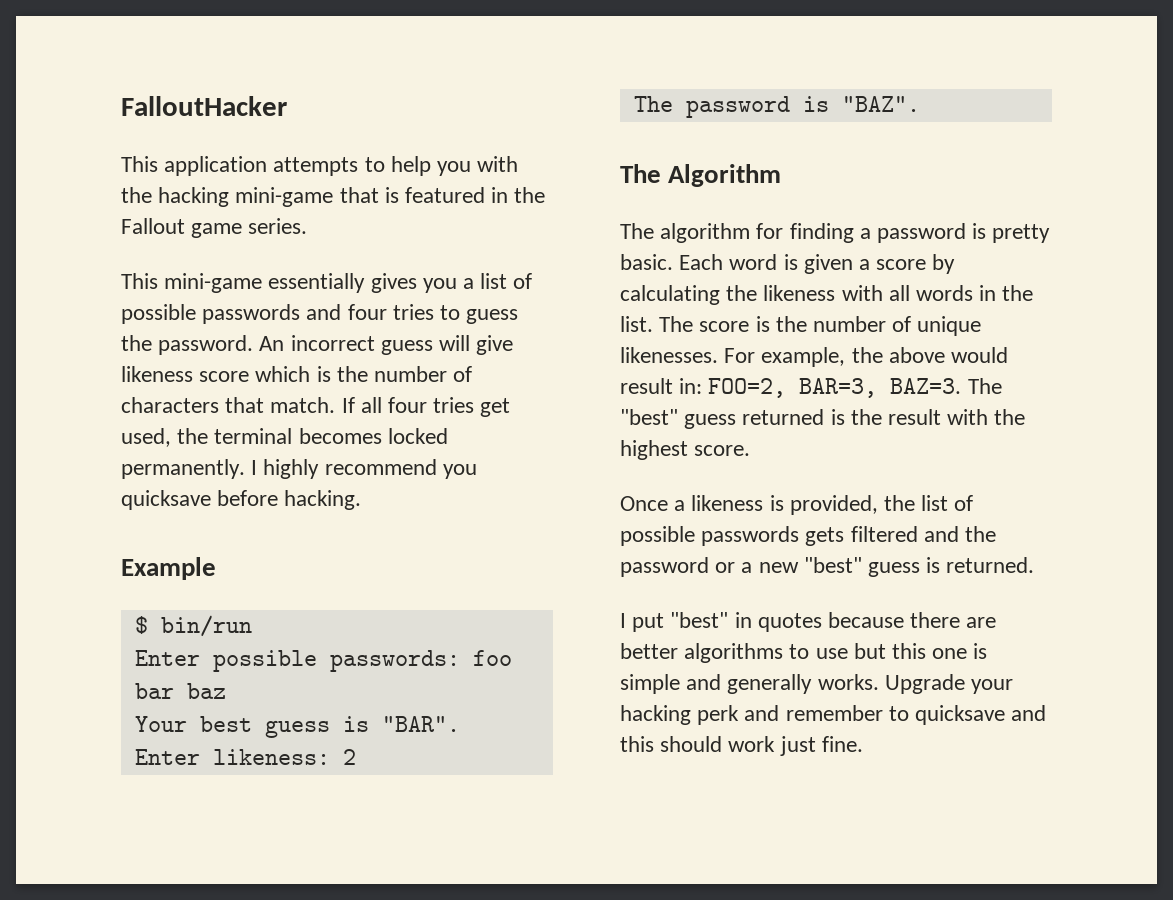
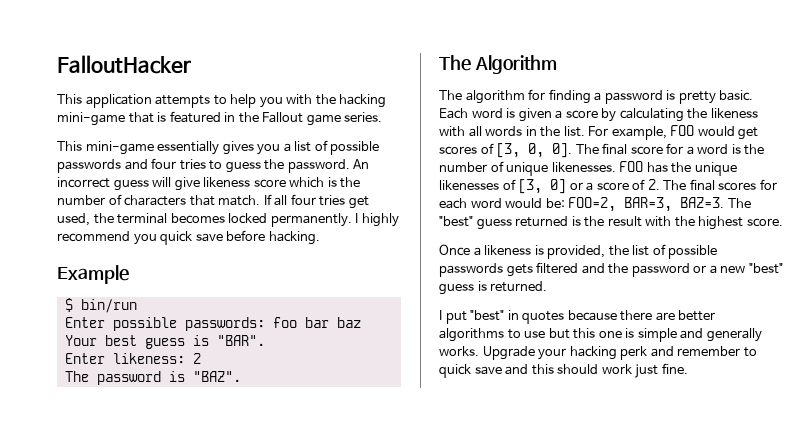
- I highly recommend you quicksave before hacking.
+ I highly recommend you quick save before hacking.
- The score is the number of unique likenesses.
+ For example, FOO would get scores of [3, 0, 0]. The final score for a word is the number of unique likenesses.
- For example, the above would result in: FOO=2, BAR=3, BAZ=3.
+ FOO has the unique likenesses of [3, 0] or a score of 2. The final scores for each word would be: FOO=2, BAR=3, BAZ=3.
- Upgrade your hacking perk and remember to quicksave and this should work just fine.
+ Upgrade your hacking perk and remember to quick save and this should work just fine.

